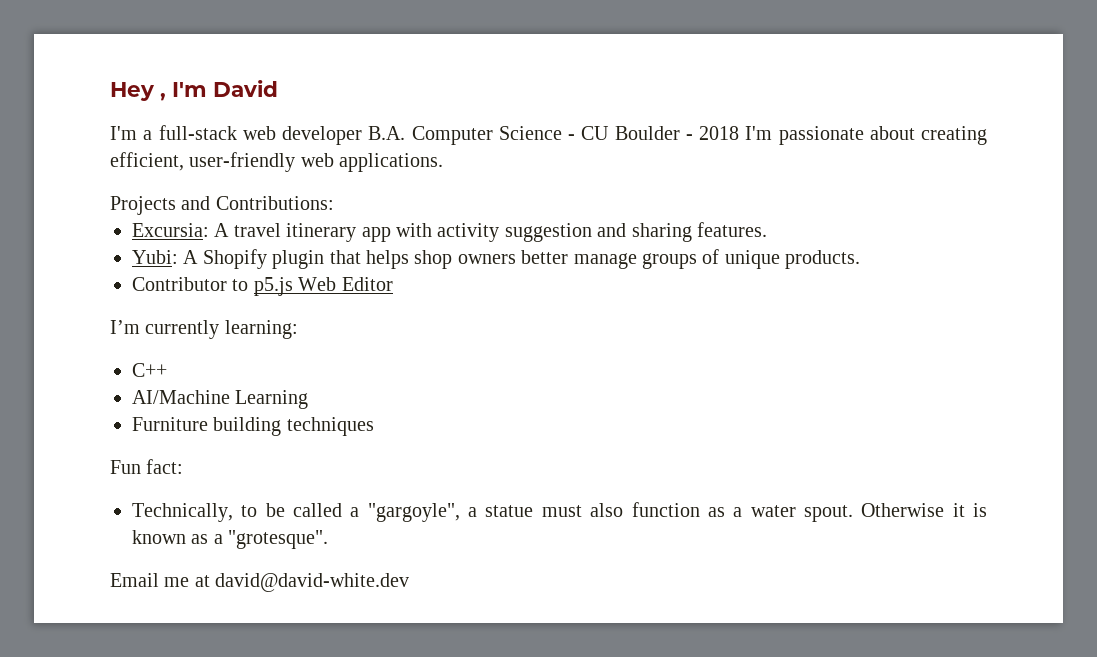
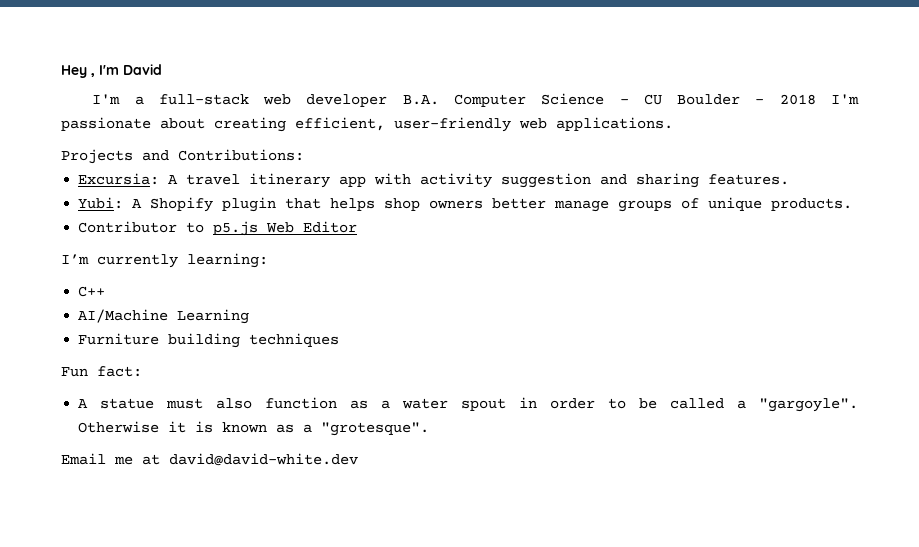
- Technically, to be called a "gargoyle", a statue must also function as a water spout.
+ A statue must also function as a water spout in order to be called a "gargoyle".

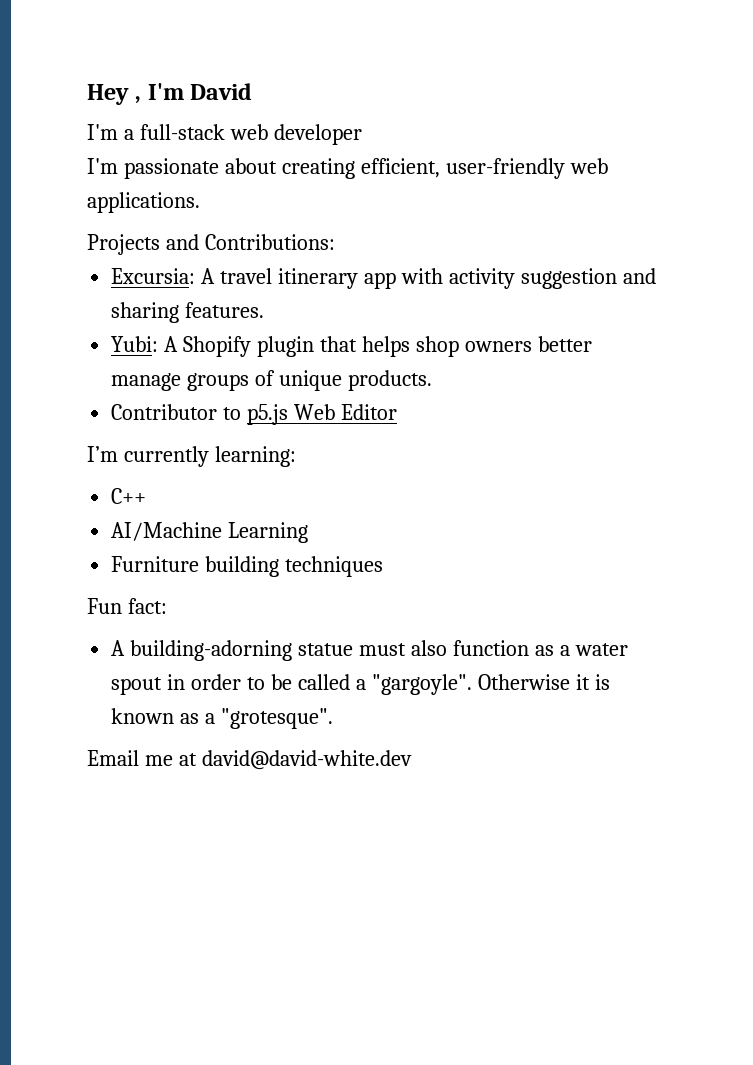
- I'm a full-stack web developer B.A. Computer Science - CU Boulder - 2018 I'm passionate about creating efficient, user-friendly web applications.
+ I'm a full-stack web developer
+ I'm passionate about creating efficient, user-friendly web applications.
- A statue must also function as a water spout in order to be called a "gargoyle".
+ A building-adorning statue must also function as a water spout in order to be called a "gargoyle".

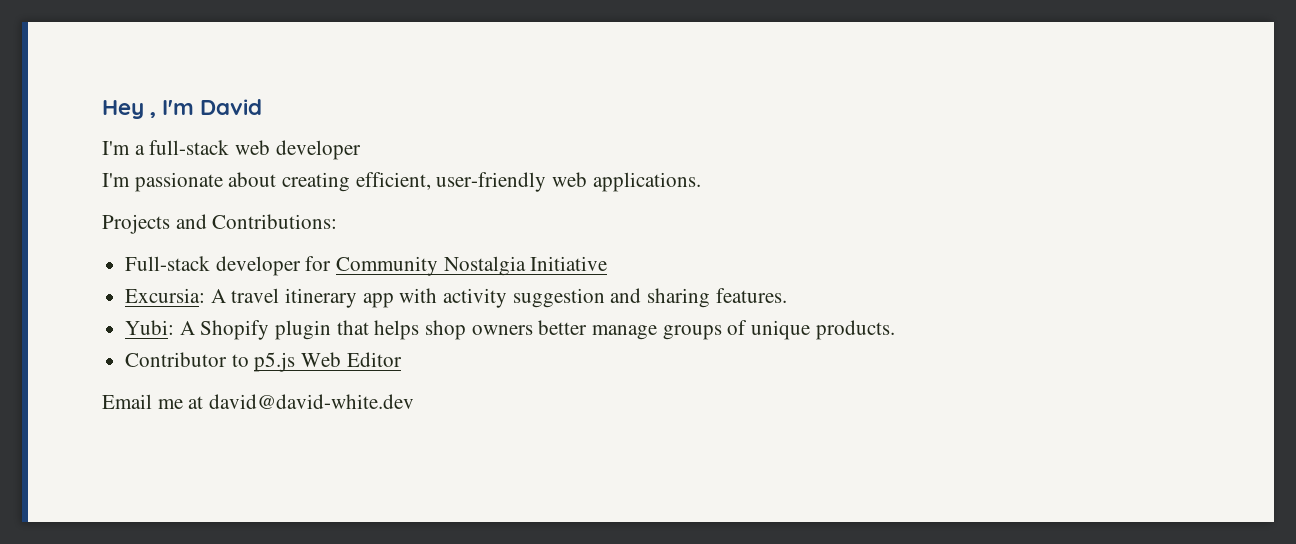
+ Full-stack developer for Community Nostalgia Initiative
- I’m currently learning:
- C++
- AI/Machine Learning
- Furniture building techniques
- Fun fact:
- A building-adorning statue must also function as a water spout in order to be called a "gargoyle". Otherwise it is known as a "grotesque".

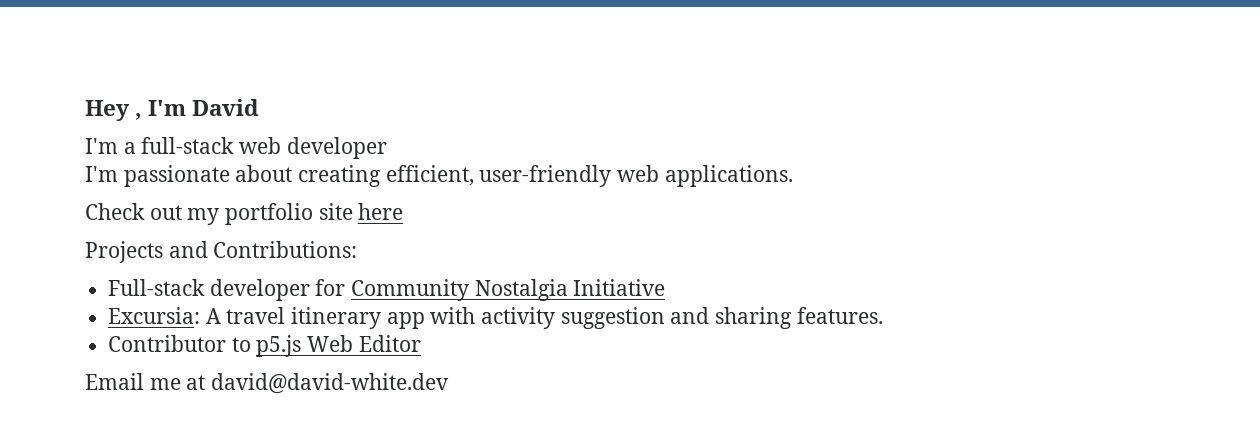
+ Check out my portfolio site here
- Yubi: A Shopify plugin that helps shop owners better manage groups of unique products.

